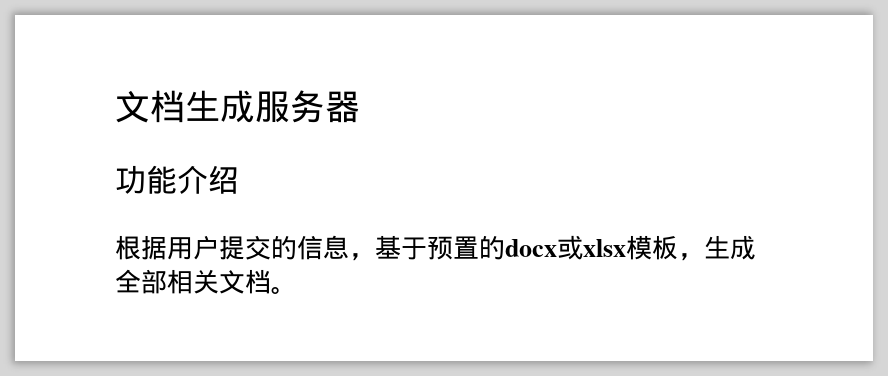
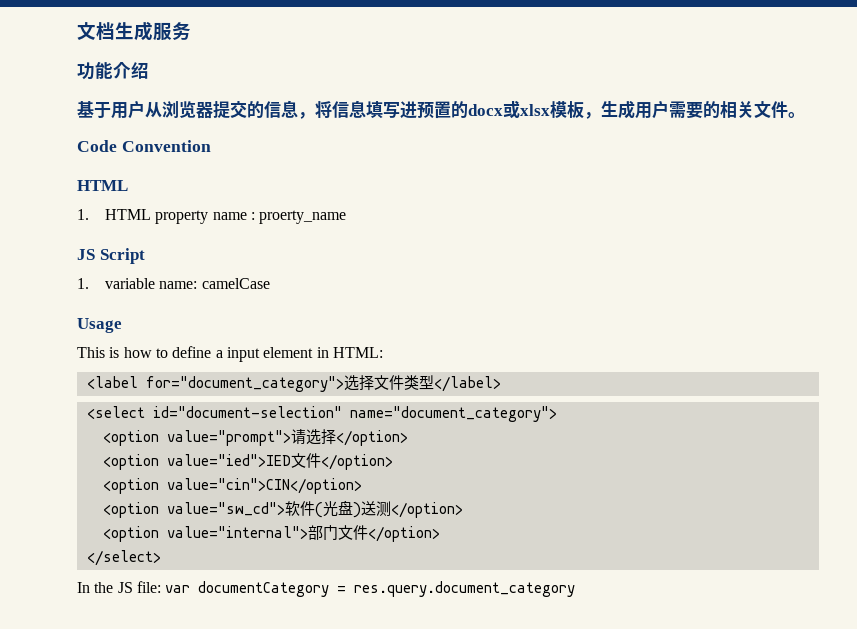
- 文档生成服务器
+ 文档生成服务
- 根据用户提交的信息，基于预置的docx或xlsx模板，生成全部相关文档。
+ 基于用户从浏览器提交的信息，将信息填写进预置的docx或xlsx模板，生成用户需要的相关文件。
+ Code Convention
+ HTML
+ 1. HTML property name : proerty_name
+ JS Script
+ 1. variable name: camelCase
+ Usage
+ This is how to define a input element in HTML:
+ <label for="document_category">选择文件类型</label>
+ <select id="document-selection" name="document_category">
+ <option value="prompt">请选择</option>
+ <option value="ied">IED文件</option>
+ <option value="cin">CIN</option>
+ <option value="sw_cd">软件(光盘)送测</option>
+ <option value="internal">部门文件</option>
+ </select>
+ In the JS file: var documentCategory = res.query.document_category

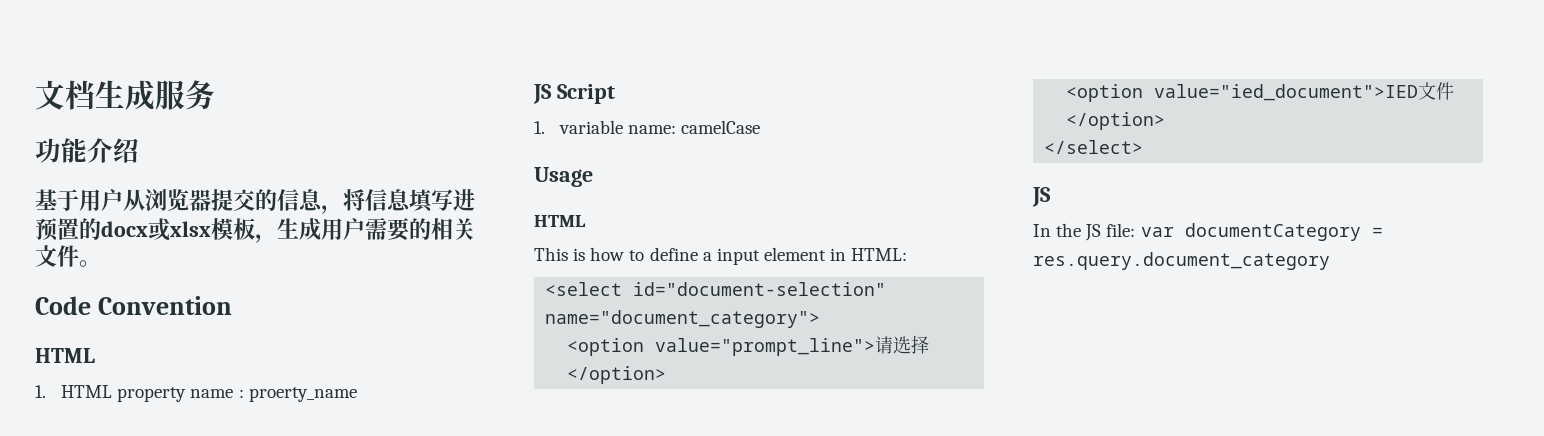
  Usage
+ HTML
- <label for="document_category">选择文件类型</label>
- <option value="prompt">请选择</option>
+ <option value="prompt_line">请选择</option>
- <option value="ied">IED文件</option>
- <option value="cin">CIN</option>
- <option value="sw_cd">软件(光盘)送测</option>
- <option value="internal">部门文件</option>
+ <option value="ied_document">IED文件</option>
  </select>
+ JS

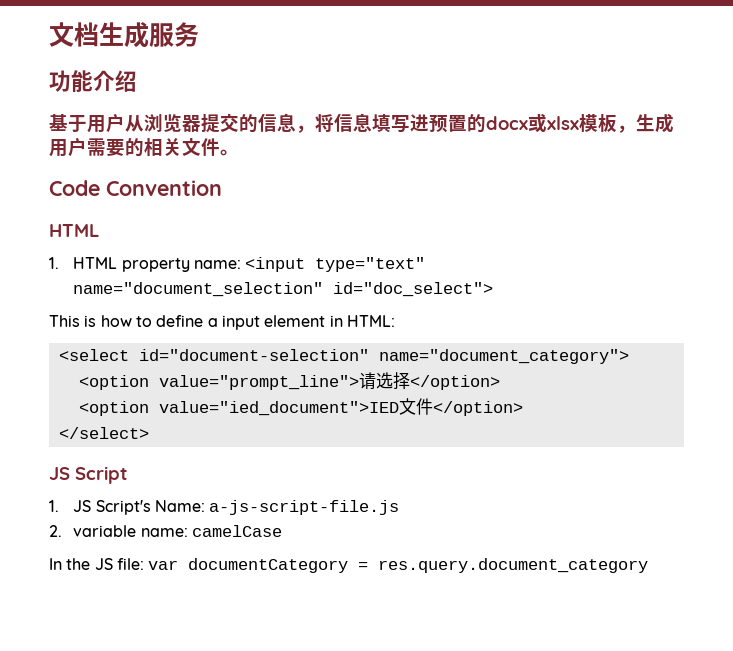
- 1. HTML property name : proerty_name
- JS Script
- 1. variable name: camelCase
- Usage
- HTML
+ 1. HTML property name: <input type="text" name="document_selection" id="doc_select">
  </select>
- JS
+ JS Script
+ 1. JS Script's Name: a-js-script-file.js
+ 2. variable name: camelCase

